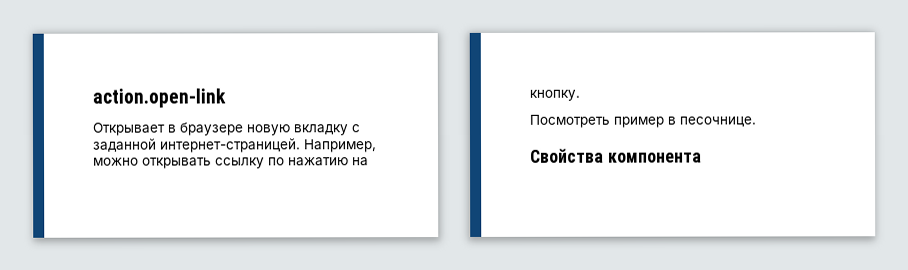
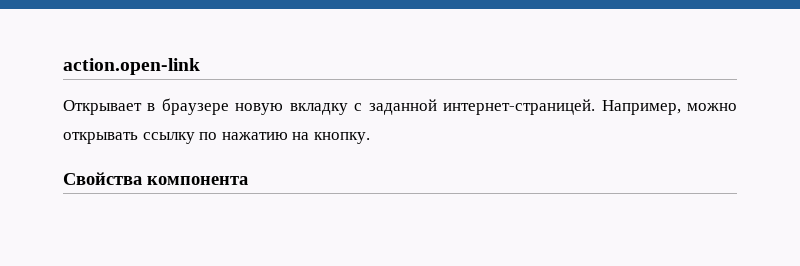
- Посмотреть пример в песочнице.

